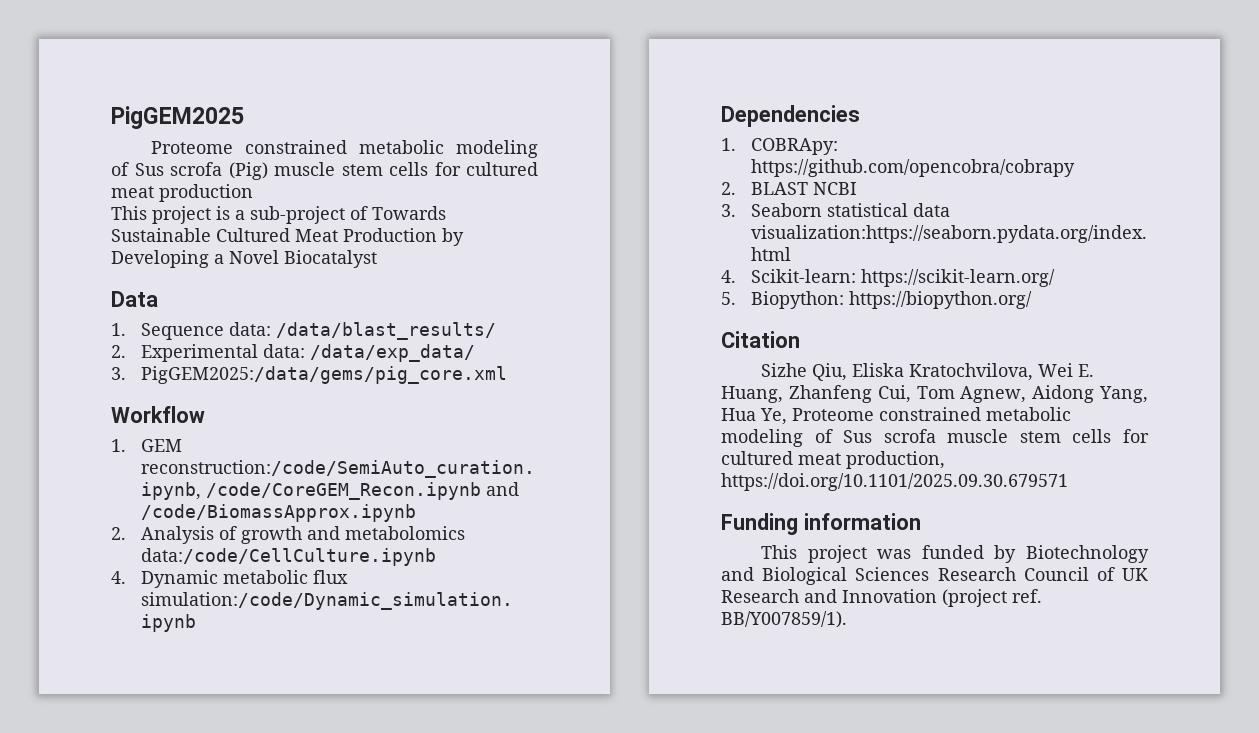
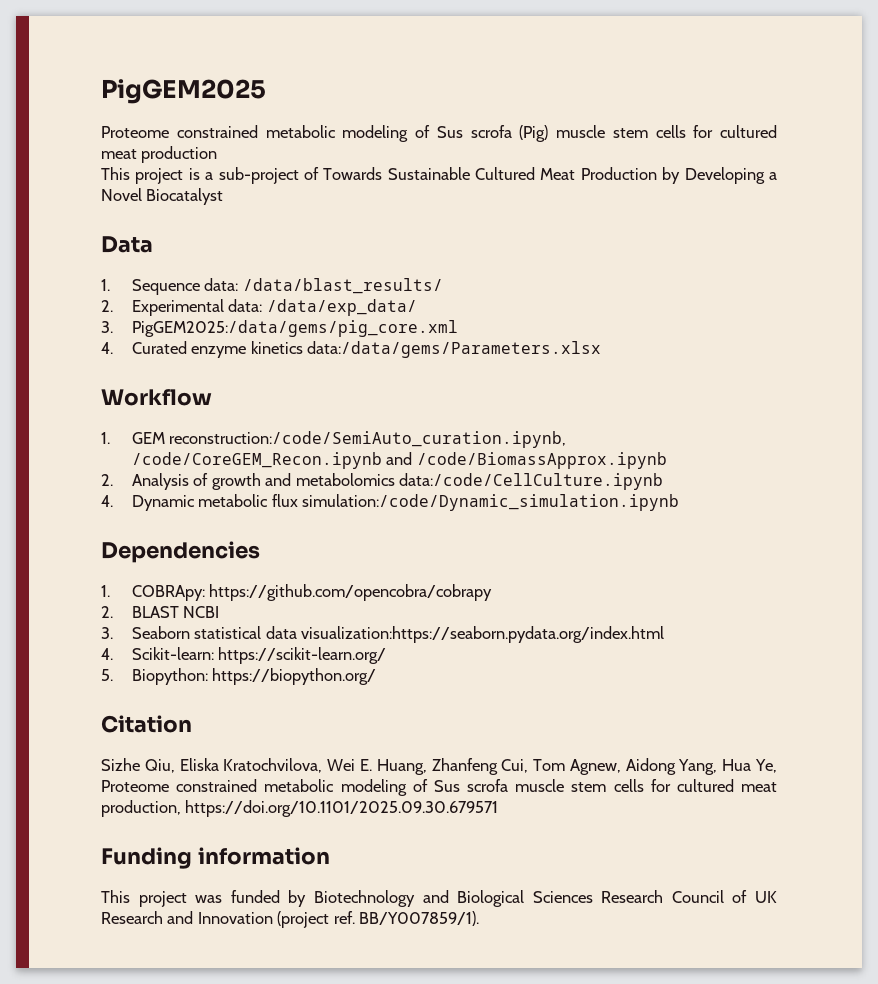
+ 4. Curated enzyme kinetics data:/data/gems/Parameters.xlsx

